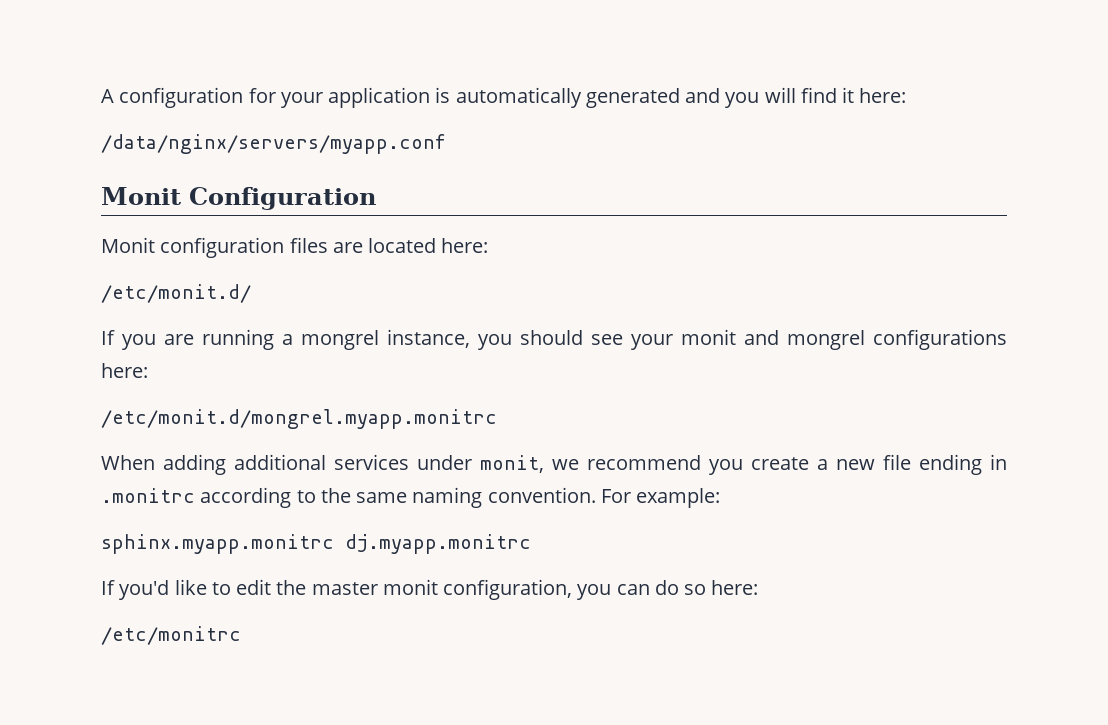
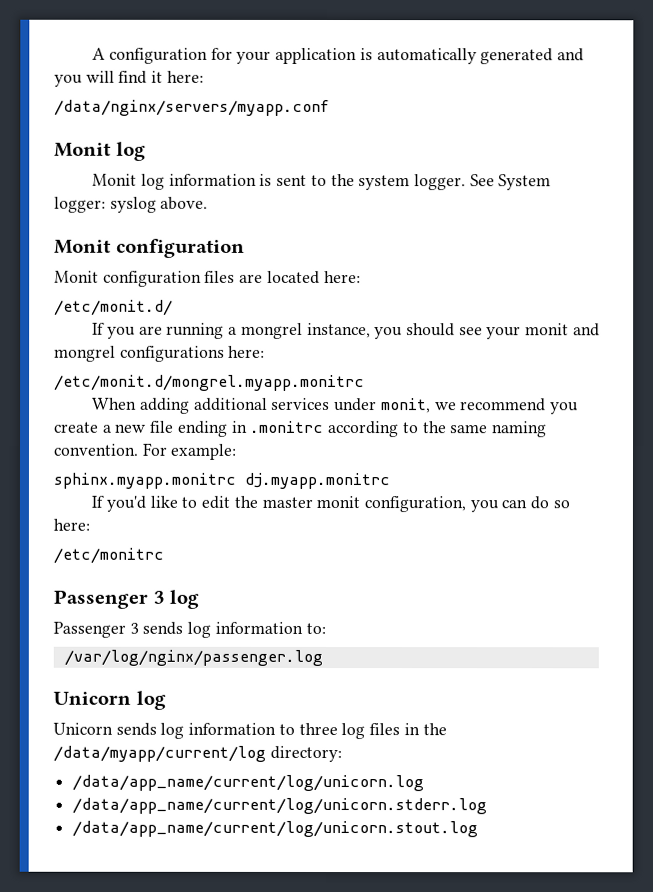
  /data/nginx/servers/myapp.conf
- Monit Configuration
+ Monit log
+ Monit log information is sent to the system logger. See System logger: syslog above.
+ Monit configuration
+ Passenger 3 log
+ Passenger 3 sends log information to:
+ /var/log/nginx/passenger.log
+ Unicorn log
+ Unicorn sends log information to three log files in the /data/myapp/current/log directory:
+ /data/app_name/current/log/unicorn.log
+ /data/app_name/current/log/unicorn.stderr.log
+ /data/app_name/current/log/unicorn.stout.log

